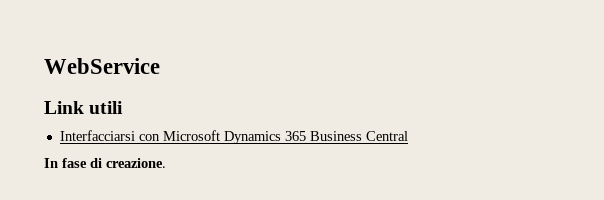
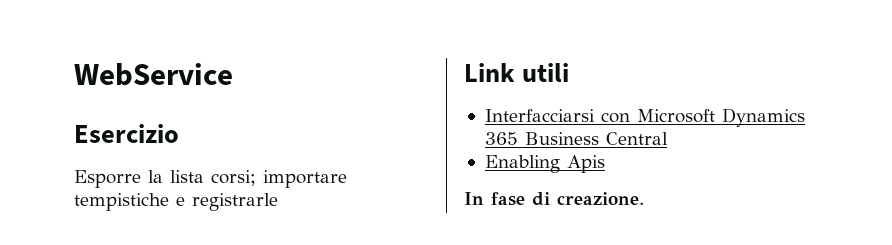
+ Esercizio
+ Esporre la lista corsi; importare tempistiche e registrarle
+ Enabling Apis

